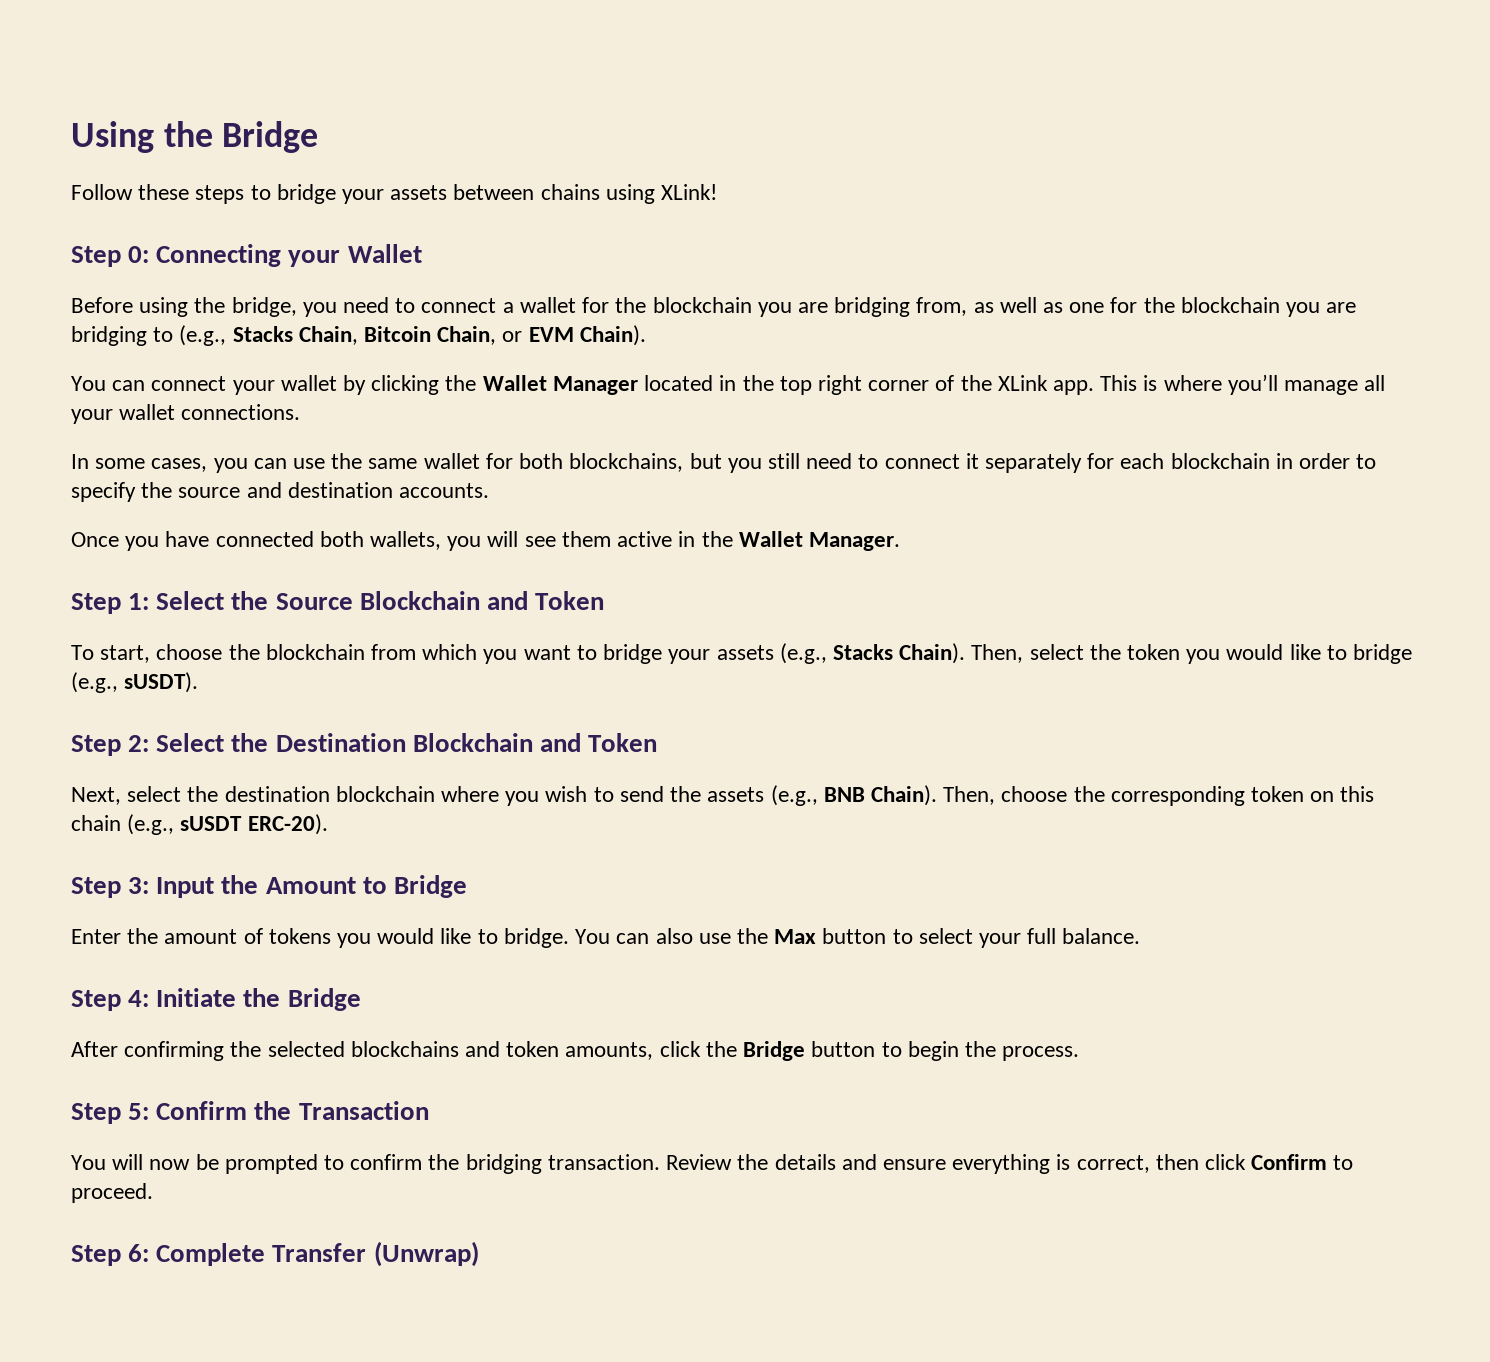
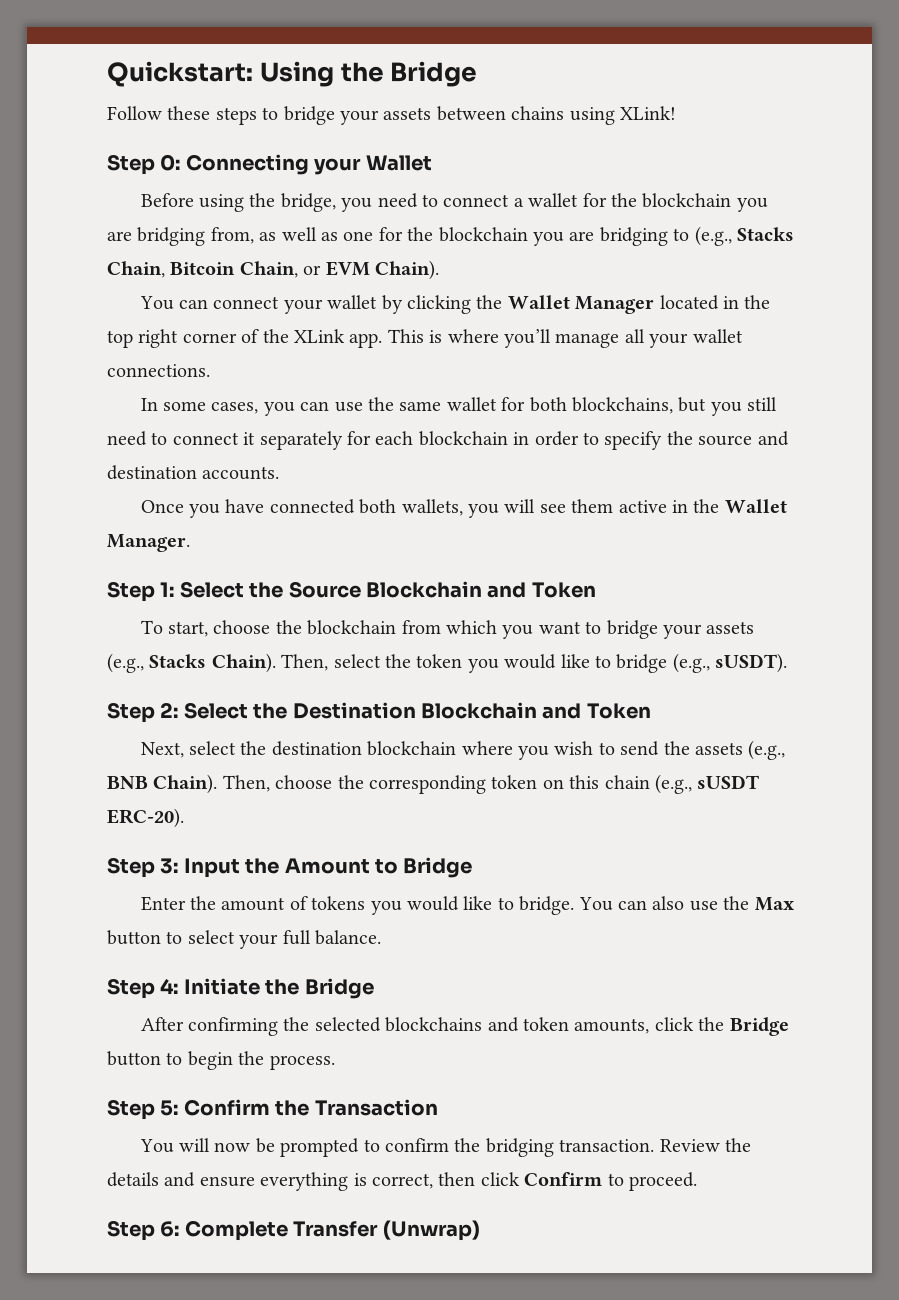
- Using the Bridge
+ Quickstart: Using the Bridge

